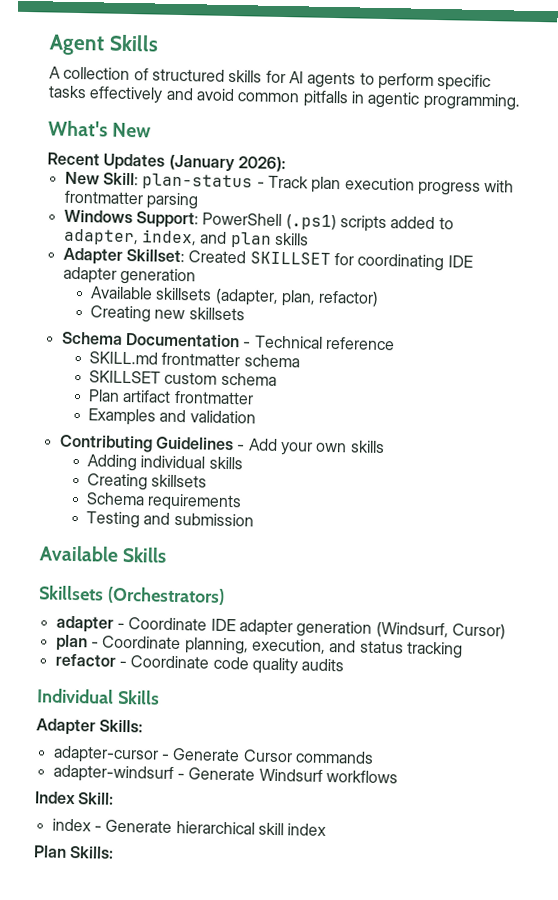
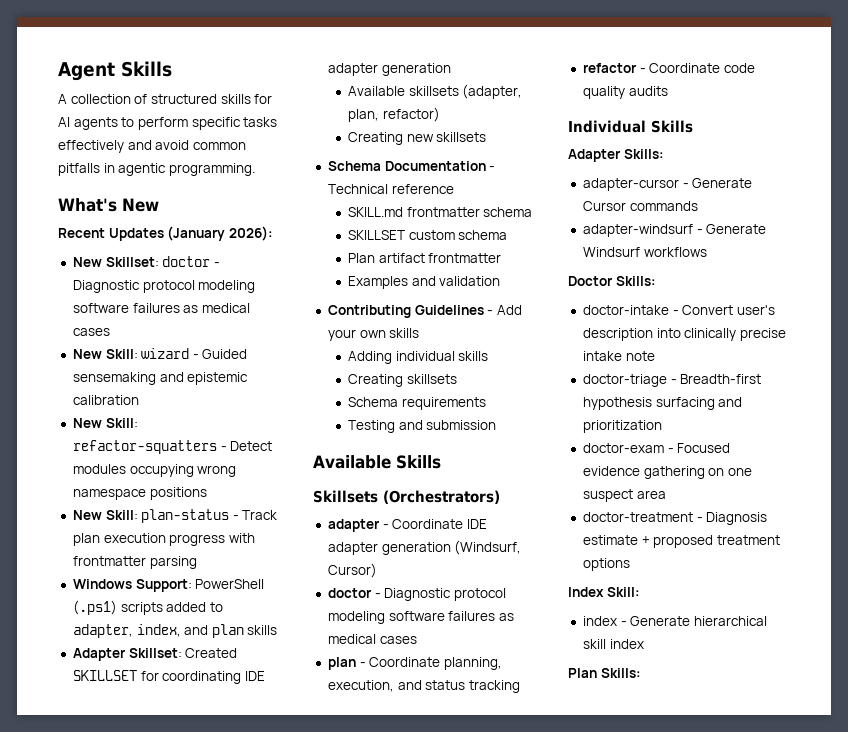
+ New Skillset: doctor - Diagnostic protocol modeling software failures as medical cases
+ New Skill: wizard - Guided sensemaking and epistemic calibration
+ New Skill: refactor-squatters - Detect modules occupying wrong namespace positions
  adapter - Coordinate IDE adapter generation (Windsurf, Cursor)
+ doctor - Diagnostic protocol modeling software failures as medical cases
+ Doctor Skills:
+ doctor-intake - Convert user's description into clinically precise intake note
+ doctor-triage - Breadth-first hypothesis surfacing and prioritization
+ doctor-exam - Focused evidence gathering on one suspect area
+ doctor-treatment - Diagnosis estimate + proposed treatment options

